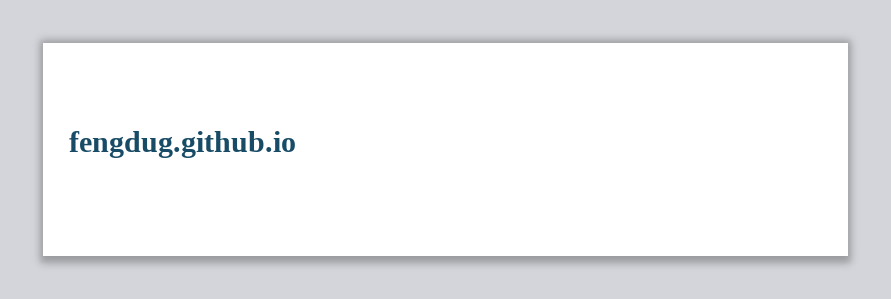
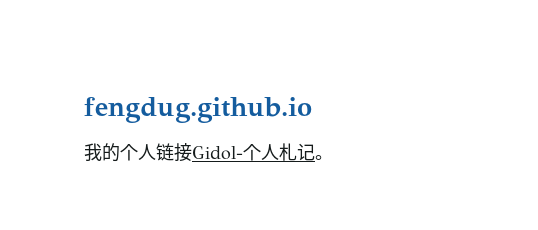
+ 我的个人链接Gidol-个人札记。

